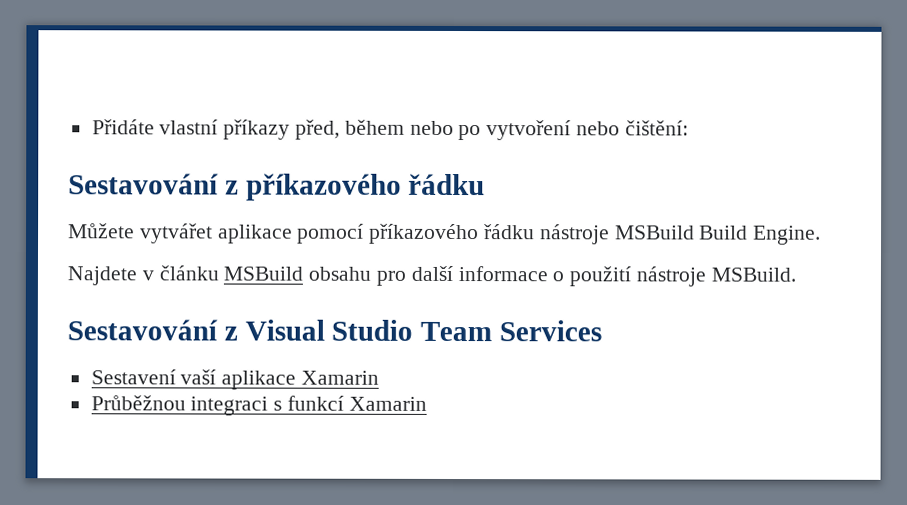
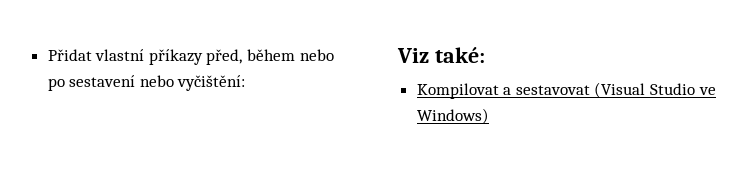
- Přidáte vlastní příkazy před, během nebo po vytvoření nebo čištění:
- Sestavování z příkazového řádku
- Můžete vytvářet aplikace pomocí příkazového řádku nástroje MSBuild Build Engine.
- Najdete v článku MSBuild obsahu pro další informace o použití nástroje MSBuild.
- Sestavování z Visual Studio Team Services
- Sestavení vaší aplikace Xamarin
- Průběžnou integraci s funkcí Xamarin
+ Přidat vlastní příkazy před, během nebo po sestavení nebo vyčištění:
+ Viz také:
+ Kompilovat a sestavovat (Visual Studio ve Windows)

